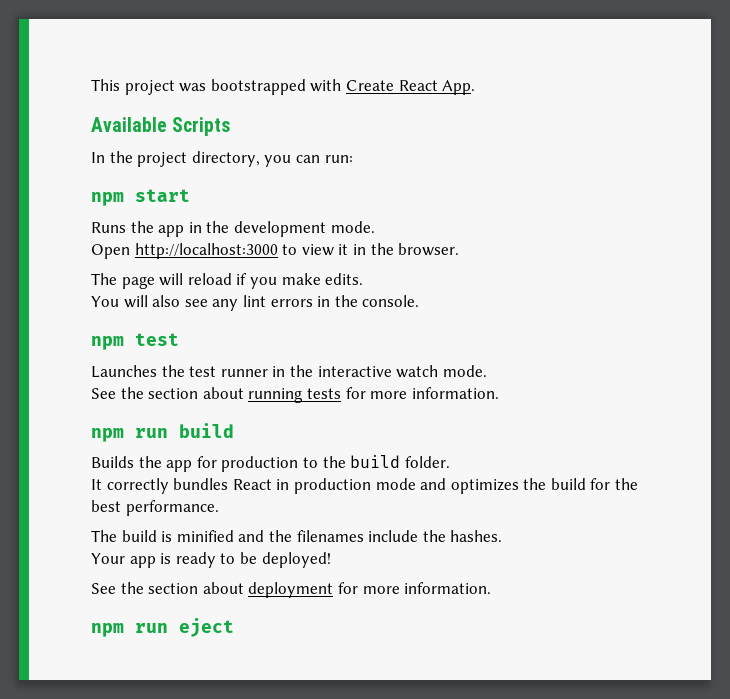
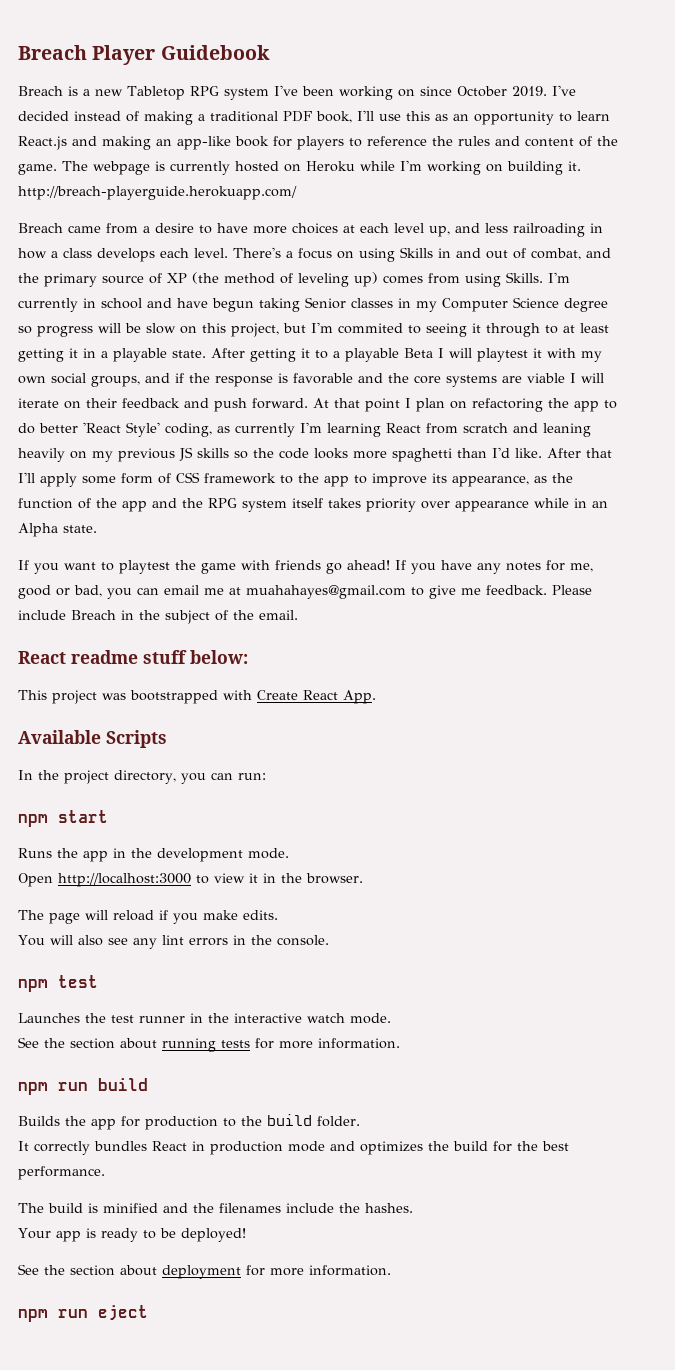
+ Breach Player Guidebook
+ Breach is a new Tabletop RPG system I've been working on since October 2019. I've decided instead of making a traditional PDF book, I'll use this as an opportunity to learn React.js and making an app-like book for players to reference the rules and content of the game. The webpage is currently hosted on Heroku while I'm working on building it. http://breach-playerguide.herokuapp.com/
+ Breach came from a desire to have more choices at each level up, and less railroading in how a class develops each level. There's a focus on using Skills in and out of combat, and the primary source of XP (the method of leveling up) comes from using Skills. I'm currently in school and have begun taking Senior classes in my Computer Science degree so progress will be slow on this project, but I'm commited to seeing it through to at least getting it in a playable state. After getting it to a playable Beta I will playtest it with my own social groups, and if the response is favorable and the core systems are viable I will iterate on their feedback and push forward. At that point I plan on refactoring the app to do better 'React Style' coding, as currently I'm learning React from scratch and leaning heavily on my previous JS skills so the code looks more spaghetti than I'd like. After that I'll apply some form of CSS framework to the app to improve its appearance, as the function of the app and the RPG system itself takes priority over appearance while in an Alpha state.
+ If you want to playtest the game with friends go ahead! If you have any notes for me, good or bad, you can email me at muahahayes@gmail.com to give me feedback. Please include Breach in the subject of the email.
+ React readme stuff below:

